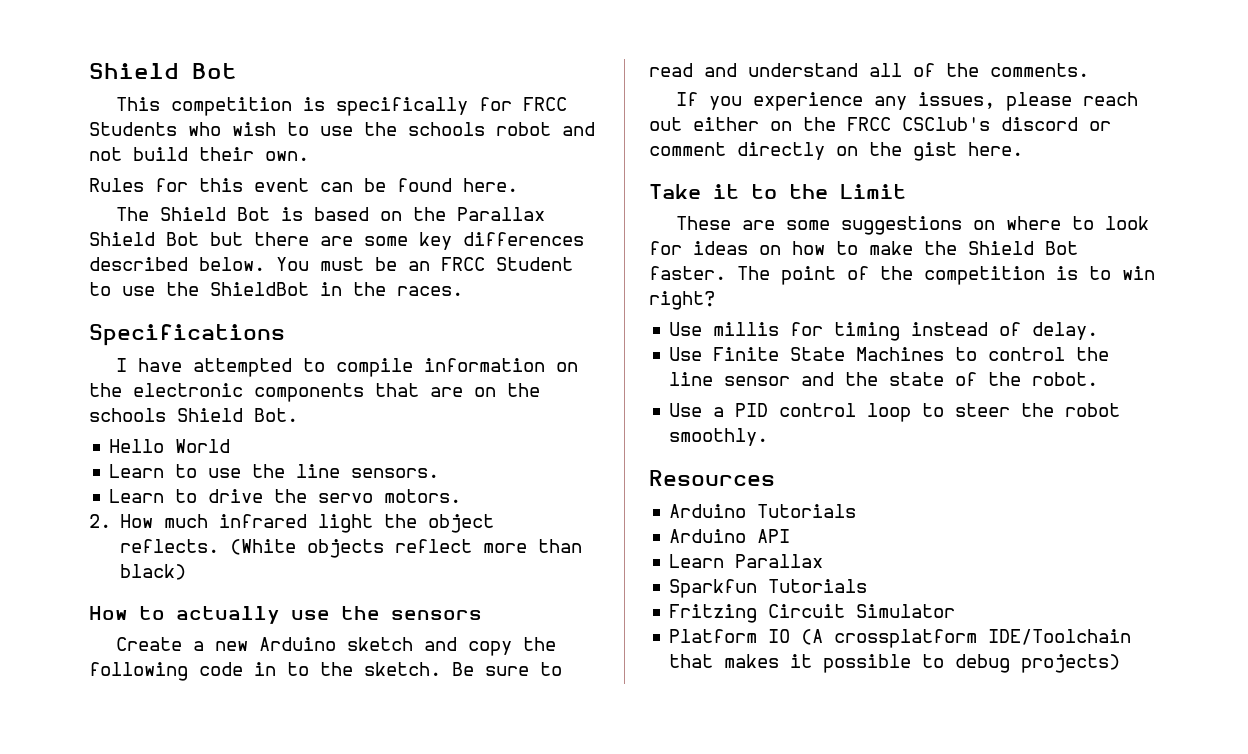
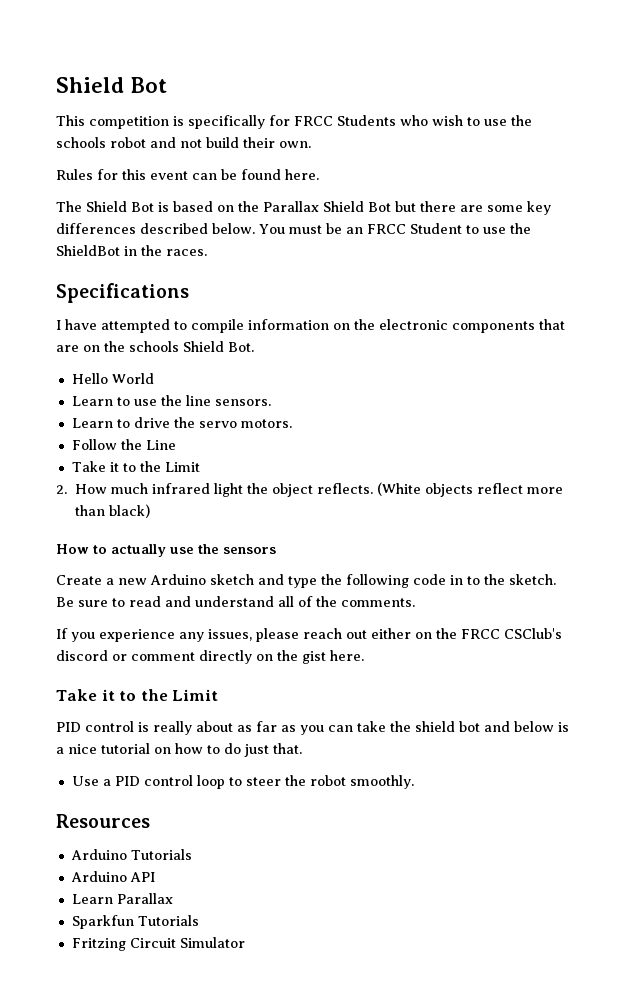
+ Follow the Line
+ Take it to the Limit
- Create a new Arduino sketch and copy the following code in to the sketch.
+ Create a new Arduino sketch and type the following code in to the sketch.
- These are some suggestions on where to look for ideas on how to make the Shield Bot faster. The point of the competition is to win right?
- Use millis for timing instead of delay.
- Use Finite State Machines to control the line sensor and the state of the robot.
+ PID control is really about as far as you can take the shield bot and below is a nice tutorial on how to do just that.
- Platform IO (A crossplatform IDE/Toolchain that makes it possible to debug projects)

